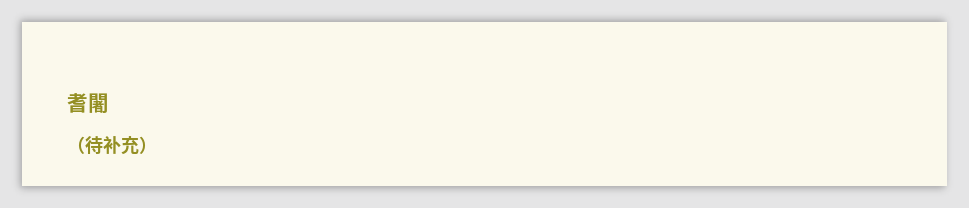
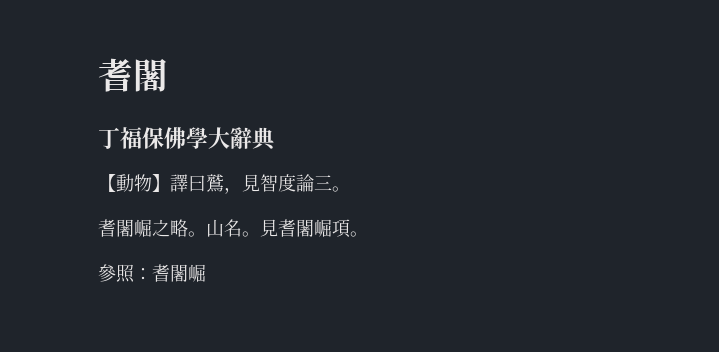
- （待补充）
+ 丁福保佛學大辭典
+ 【動物】譯曰鷲，見智度論三。
+ 耆闍崛之略。山名。見耆闍崛項。
+ 參照：耆闍崛

